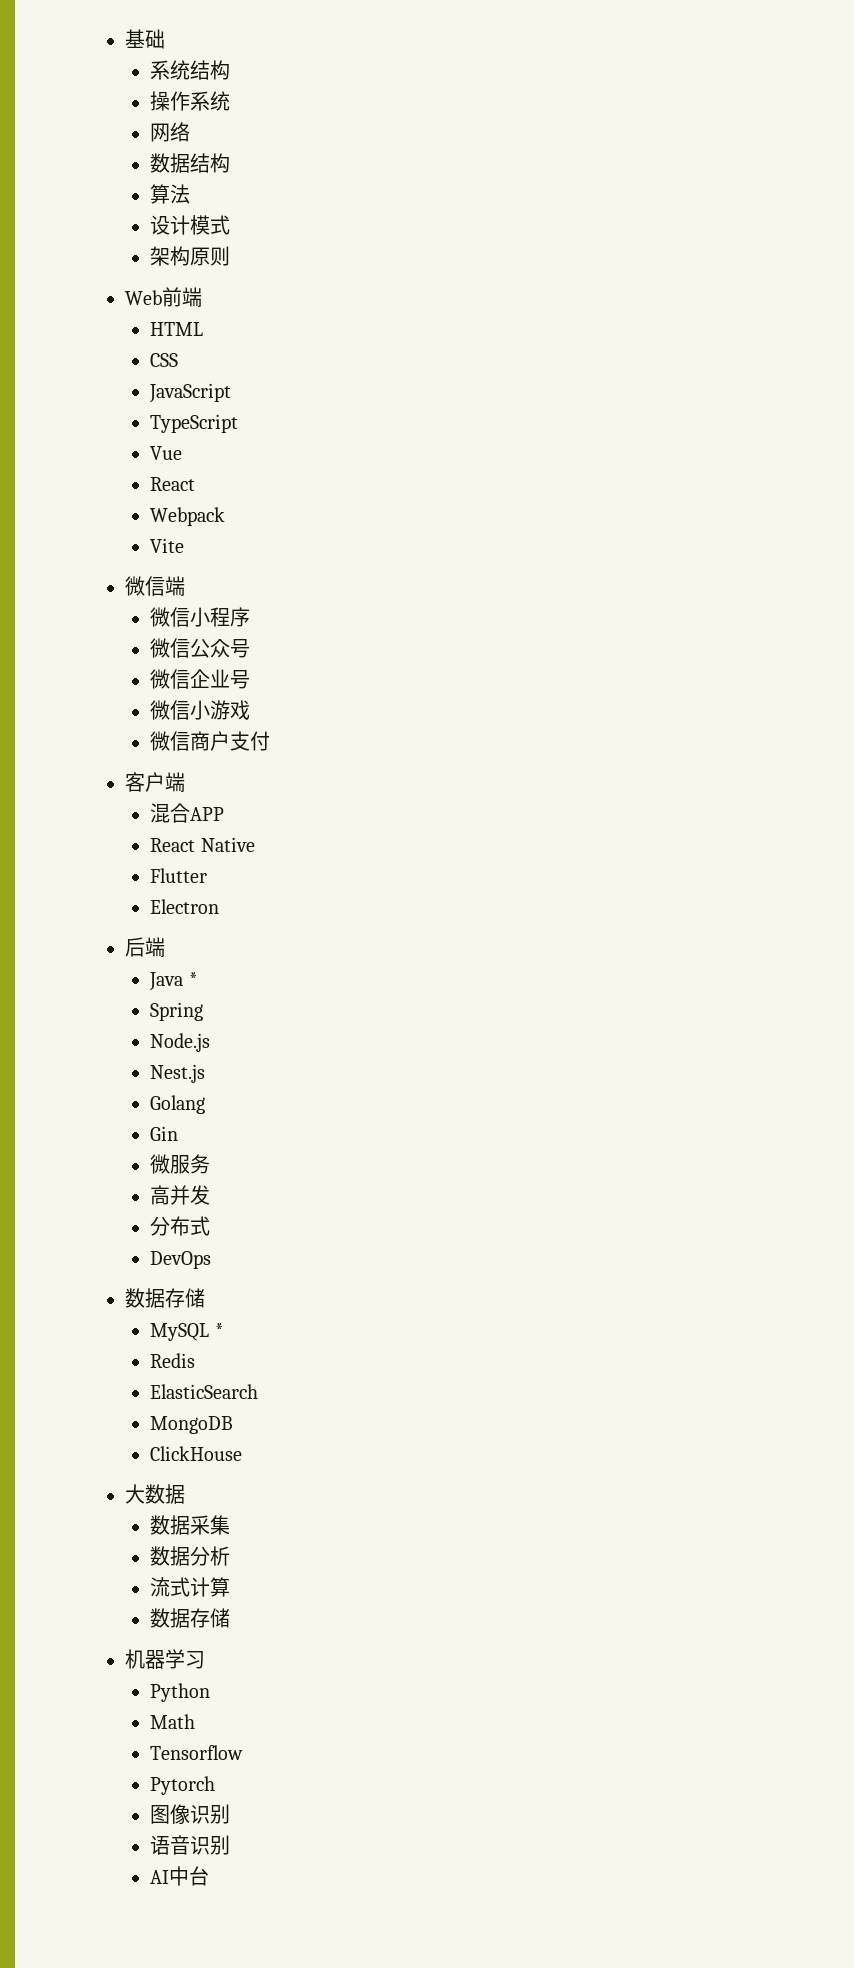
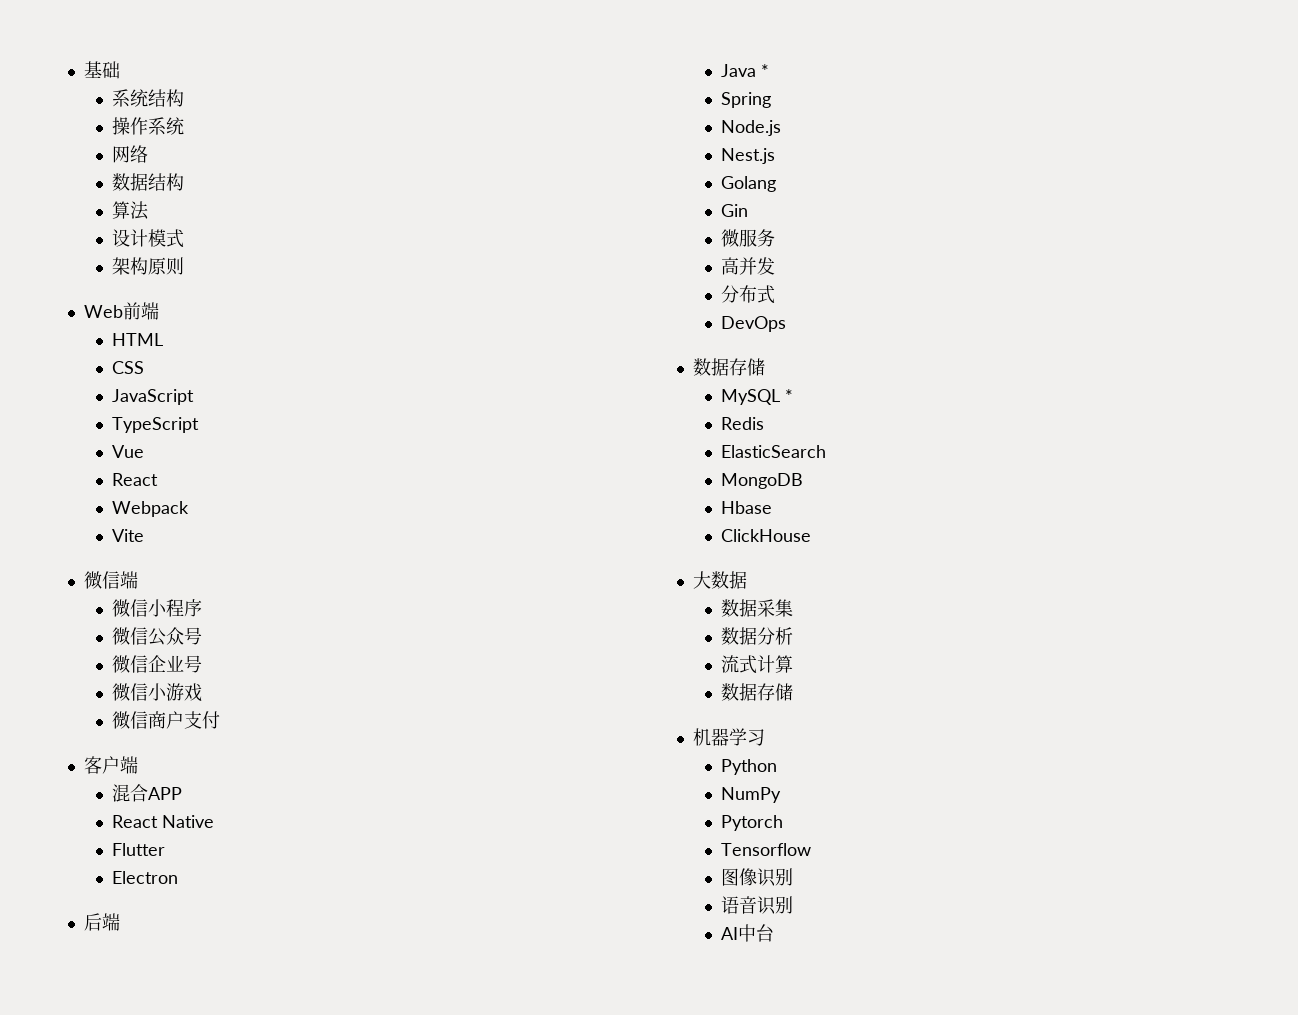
+ Hbase
- Math
+ NumPy
+ Pytorch
- Pytorch

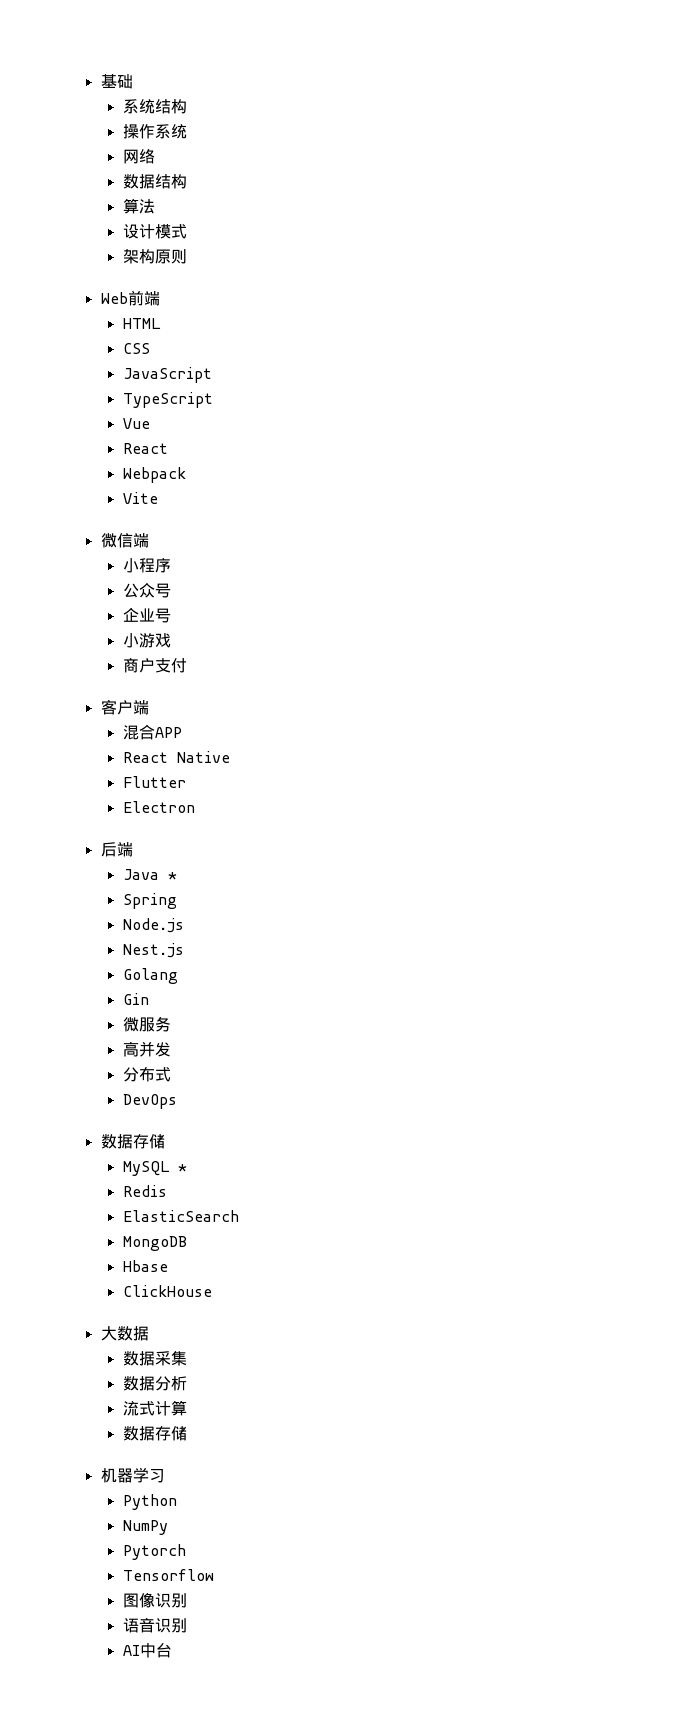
- 微信小程序
+ 小程序
- 微信公众号
+ 公众号
- 微信企业号
+ 企业号
- 微信小游戏
+ 小游戏
- 微信商户支付
+ 商户支付

